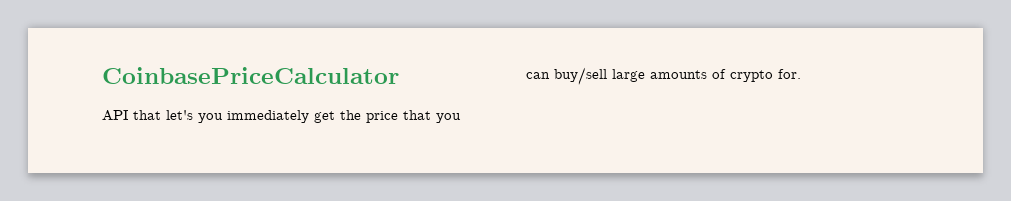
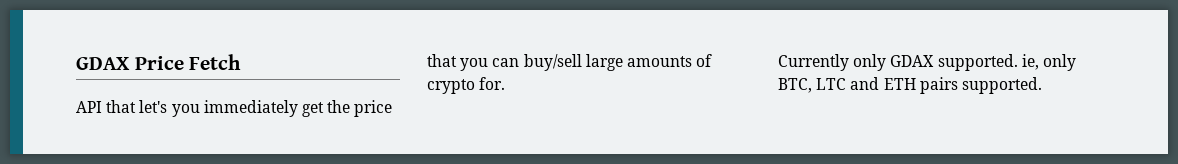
- CoinbasePriceCalculator
+ GDAX Price Fetch
+ Currently only GDAX supported. ie, only BTC, LTC and ETH pairs supported.

